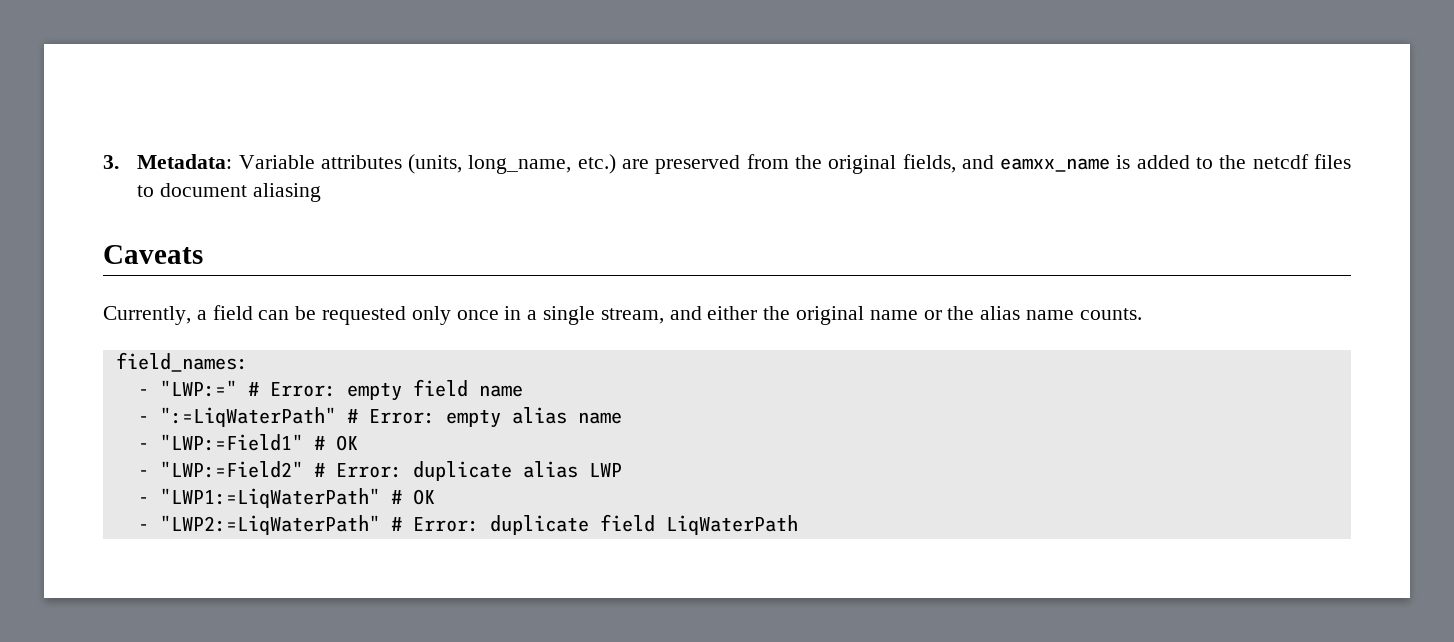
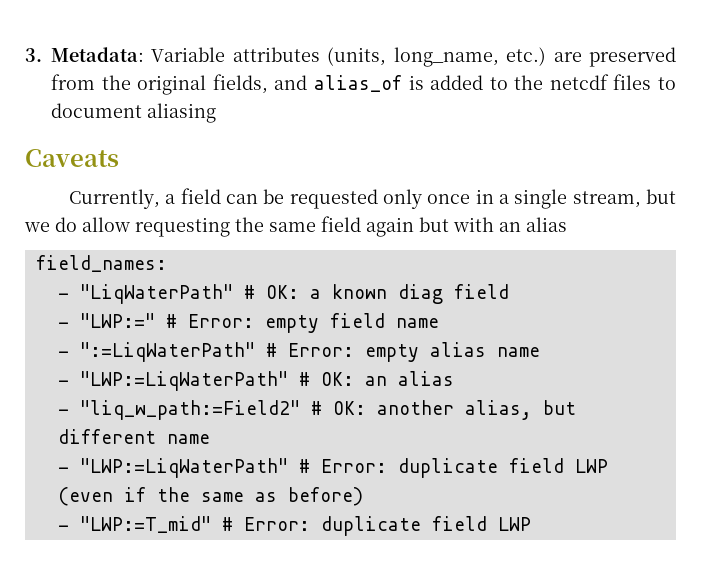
- 3. Metadata: Variable attributes (units, long_name, etc.) are preserved from the original fields, and eamxx_name is added to the netcdf files to document aliasing
+ 3. Metadata: Variable attributes (units, long_name, etc.) are preserved from the original fields, and alias_of is added to the netcdf files to document aliasing
- Currently, a field can be requested only once in a single stream, and either the original name or the alias name counts.
+ Currently, a field can be requested only once in a single stream, but we do allow requesting the same field again but with an alias
+ - "LiqWaterPath" # OK: a known diag field
- - "LWP:=Field1" # OK
- - "LWP:=Field2" # Error: duplicate alias LWP
- - "LWP1:=LiqWaterPath" # OK
- - "LWP2:=LiqWaterPath" # Error: duplicate field LiqWaterPath
+ - "LWP:=LiqWaterPath" # OK: an alias
+ - "liq_w_path:=Field2" # OK: another alias, but different name
+ - "LWP:=LiqWaterPath" # Error: duplicate field LWP (even if the same as before)
+ - "LWP:=T_mid" # Error: duplicate field LWP

